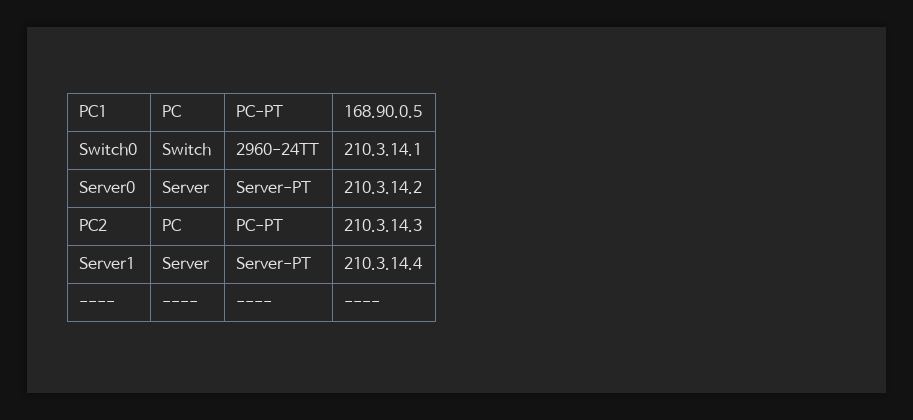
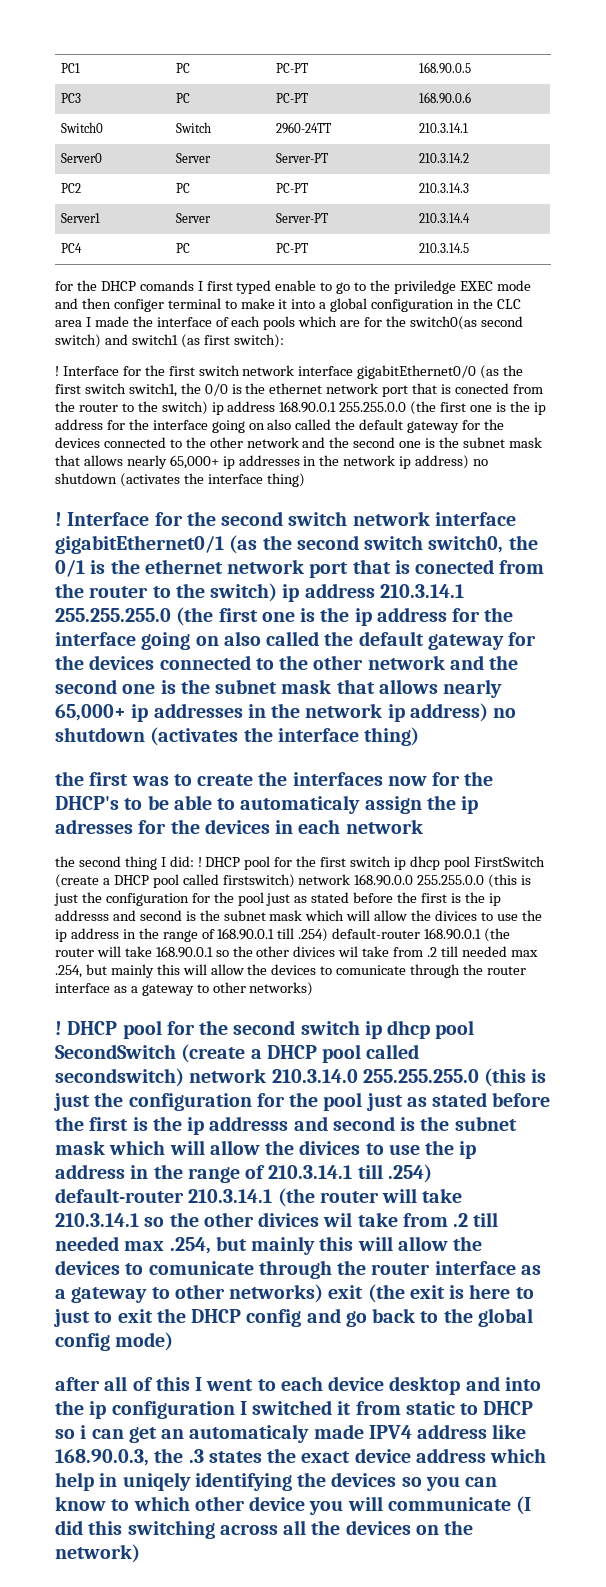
+ PC3 | PC | PC-PT | 168.90.0.6
- ---- | ---- | ---- | ----
+ PC4 | PC | PC-PT | 210.3.14.5
+ for the DHCP comands I first typed enable to go to the priviledge EXEC mode and then configer terminal to make it into a global configuration in the CLC area I made the interface of each pools which are for the switch0(as second switch) and switch1 (as first switch):
+ ! Interface for the first switch network interface gigabitEthernet0/0 (as the first switch switch1, the 0/0 is the ethernet network port that is conected from the router to the switch) ip address 168.90.0.1 255.255.0.0 (the first one is the ip address for the interface going on also called the default gateway for the devices connected to the other network and the second one is the subnet mask that allows nearly 65,000+ ip addresses in the network ip address) no shutdown (activates the interface thing)
+ ! Interface for the second switch network interface gigabitEthernet0/1 (as the second switch switch0, the 0/1 is the ethernet network port that is conected from the router to the switch) ip address 210.3.14.1 255.255.255.0 (the first one is the ip address for the interface going on also called the default gateway for the devices connected to the other network and the second one is the subnet mask that allows nearly 65,000+ ip addresses in the network ip address) no shutdown (activates the interface thing)
+ the first was to create the interfaces now for the DHCP's to be able to automaticaly assign the ip adresses for the devices in each network
+ the second thing I did: ! DHCP pool for the first switch ip dhcp pool FirstSwitch (create a DHCP pool called firstswitch) network 168.90.0.0 255.255.0.0 (this is just the configuration for the pool just as stated before the first is the ip addresss and second is the subnet mask which will allow the divices to use the ip address in the range of 168.90.0.1 till .254) default-router 168.90.0.1 (the router will take 168.90.0.1 so the other divices wil take from .2 till needed max .254, but mainly this will allow the devices to comunicate through the router interface as a gateway to other networks)
+ ! DHCP pool for the second switch ip dhcp pool SecondSwitch (create a DHCP pool called secondswitch) network 210.3.14.0 255.255.255.0 (this is just the configuration for the pool just as stated before the first is the ip addresss and second is the subnet mask which will allow the divices to use the ip address in the range of 210.3.14.1 till .254) default-router 210.3.14.1 (the router will take 210.3.14.1 so the other divices wil take from .2 till needed max .254, but mainly this will allow the devices to comunicate through the router interface as a gateway to other networks) exit (the exit is here to just to exit the DHCP config and go back to the global config mode)
+ after all of this I went to each device desktop and into the ip configuration I switched it from static to DHCP so i can get an automaticaly made IPV4 address like 168.90.0.3, the .3 states the exact device address which help in uniqely identifying the devices so you can know to which other device you will communicate (I did this switching across all the devices on the network)

